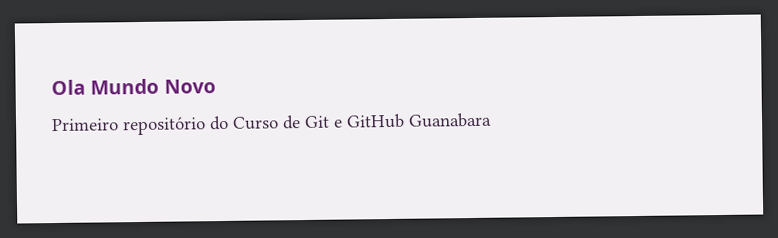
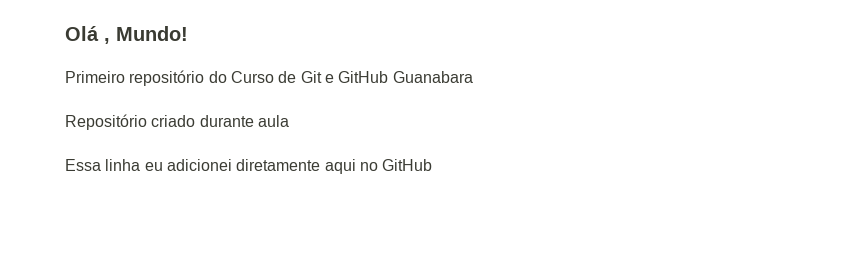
- Ola Mundo Novo
+ Olá , Mundo!
+ Repositório criado durante aula
+ Essa linha eu adicionei diretamente aqui no GitHub

